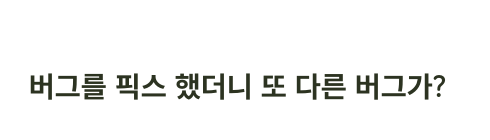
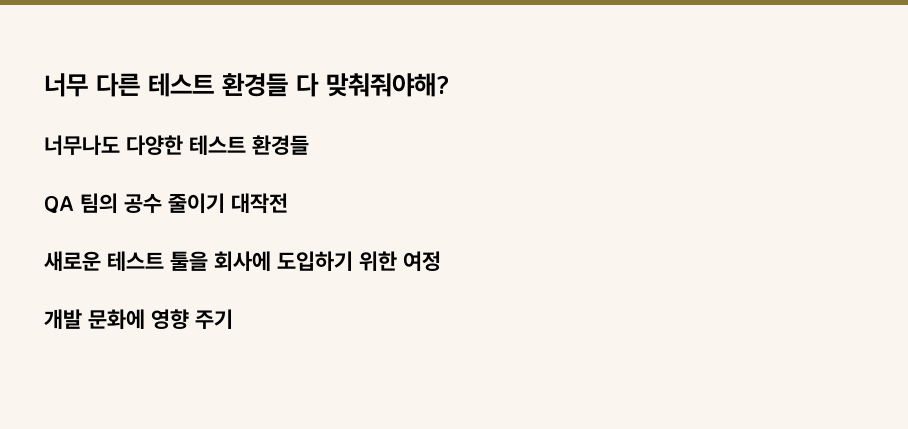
- 버그를 픽스 했더니 또 다른 버그가?
+ 너무 다른 테스트 환경들 다 맞춰줘야해?
+ 너무나도 다양한 테스트 환경들
+ QA 팀의 공수 줄이기 대작전
+ 새로운 테스트 툴을 회사에 도입하기 위한 여정
+ 개발 문화에 영향 주기

